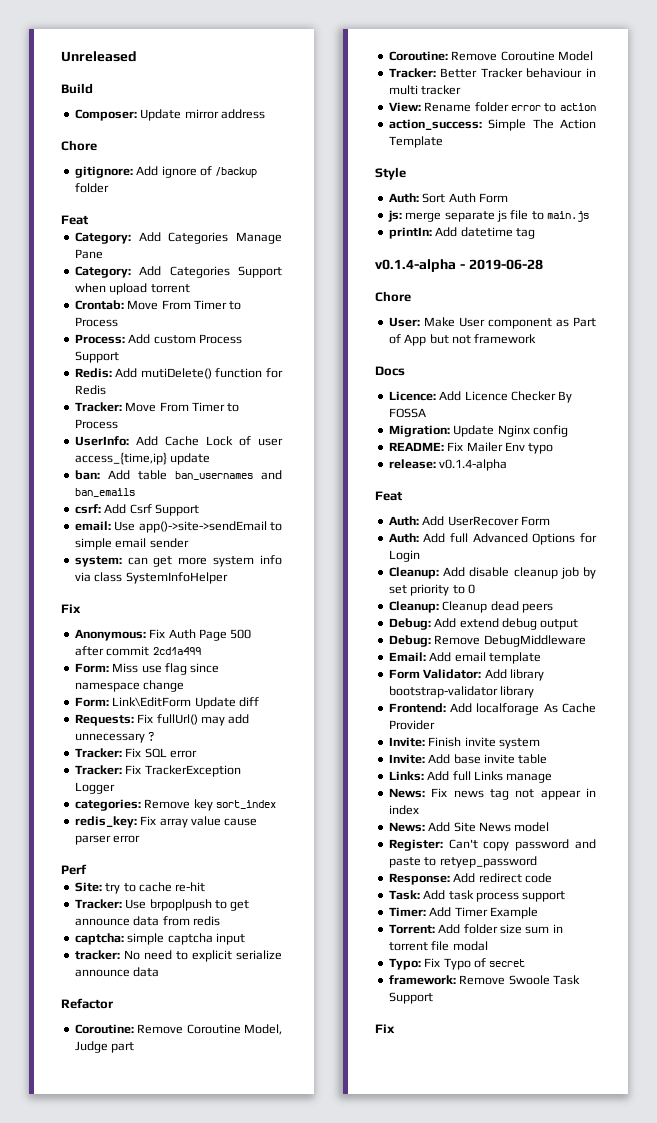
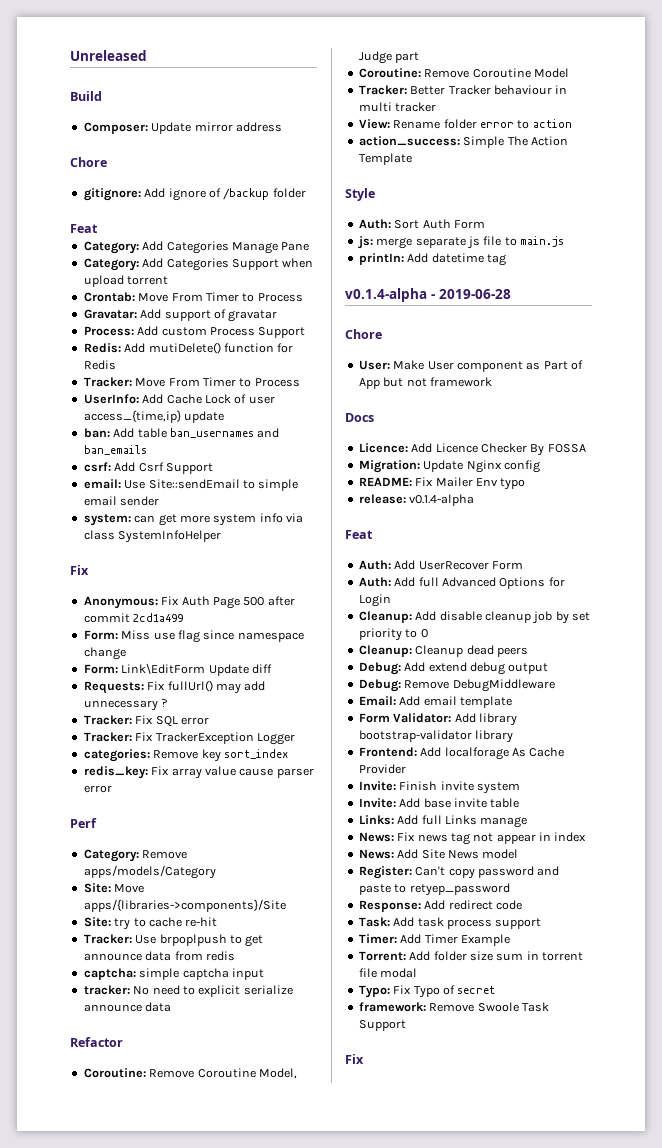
+ Gravatar: Add support of gravatar
- email: Use app()->site->sendEmail to simple email sender
+ email: Use Site::sendEmail to simple email sender
+ Category: Remove apps/models/Category
+ Site: Move apps/{libraries->components}/Site

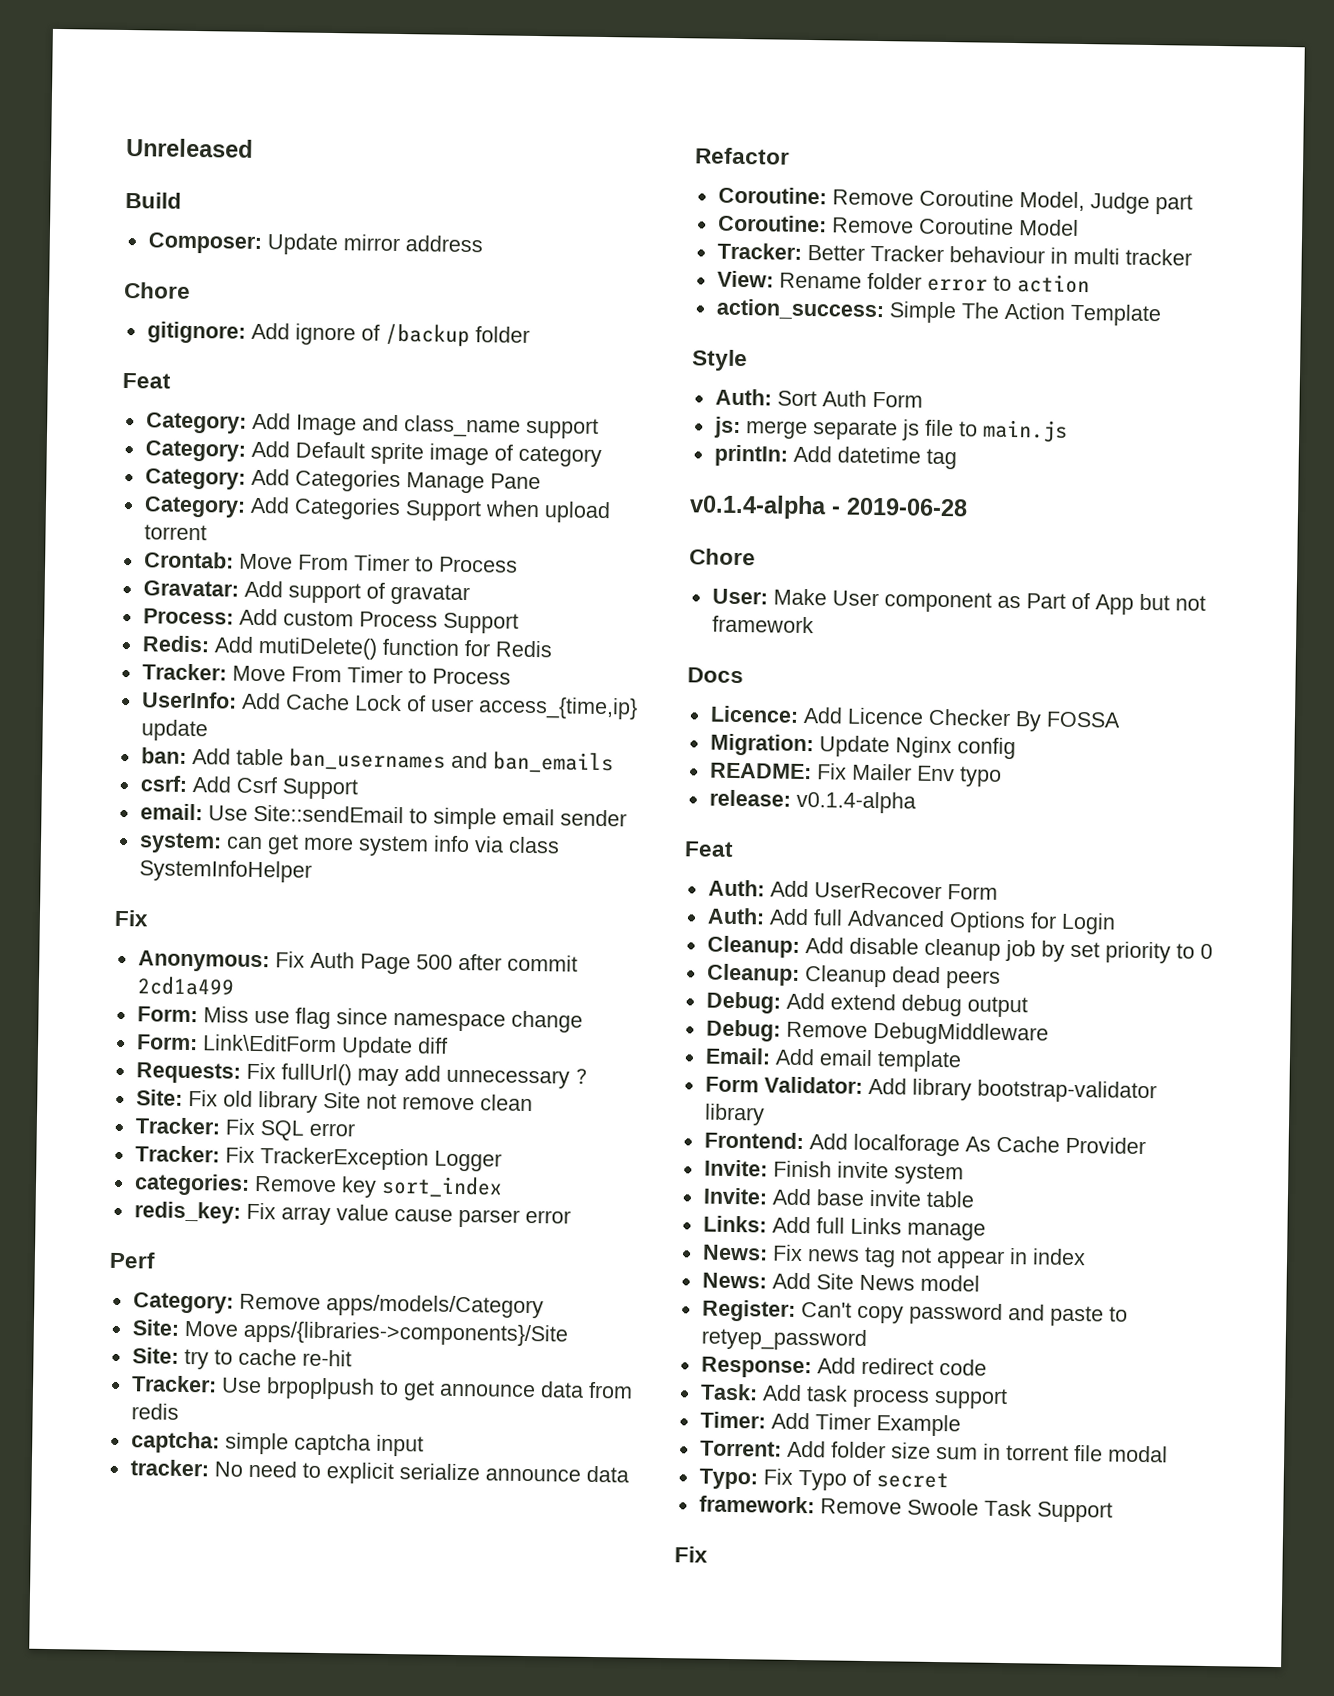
+ Category: Add Image and class_name support
+ Category: Add Default sprite image of category
+ Site: Fix old library Site not remove clean

